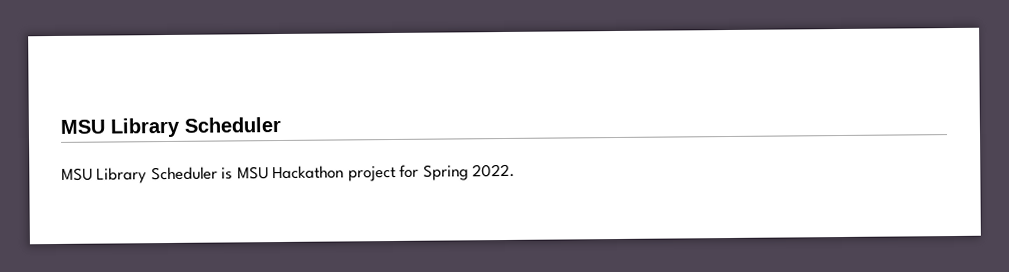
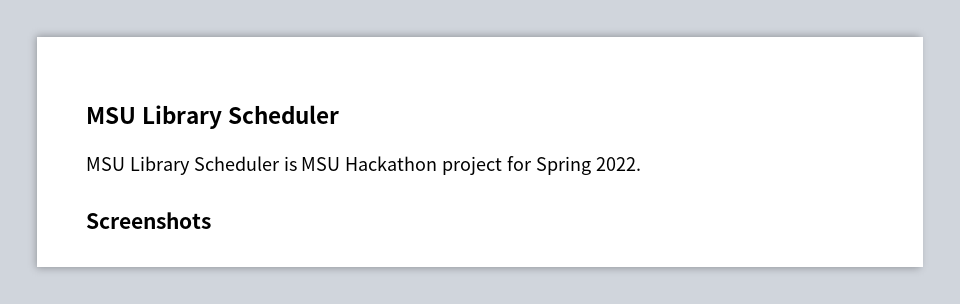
+ Screenshots

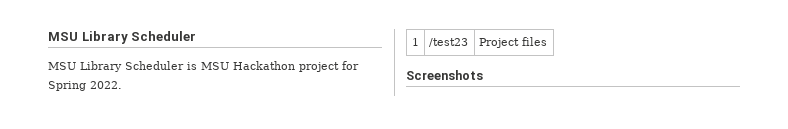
+ 1 | /test23 | Project files

